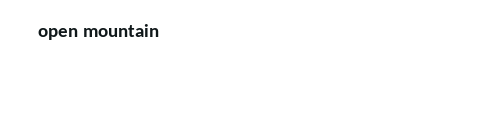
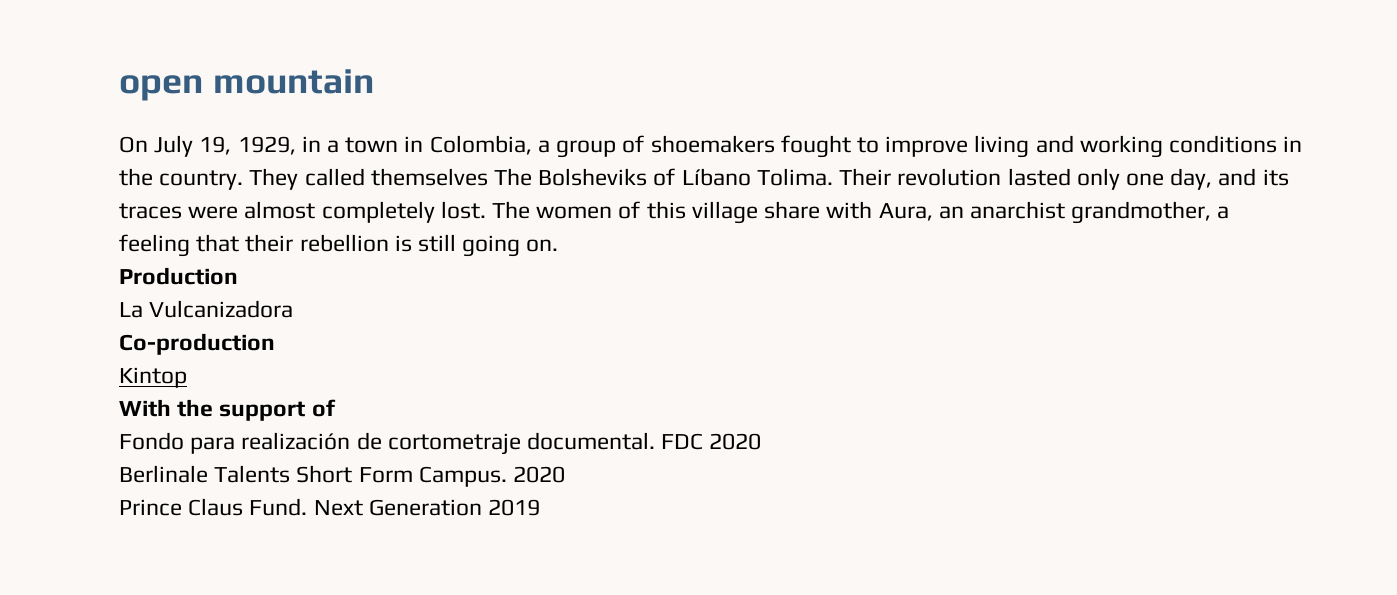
+ On July 19, 1929, in a town in Colombia, a group of shoemakers fought to improve living and working conditions in the country. They called themselves The Bolsheviks of Líbano Tolima. Their revolution lasted only one day, and its traces were almost completely lost. The women of this village share with Aura, an anarchist grandmother, a feeling that their rebellion is still going on.
+ Production
+ La Vulcanizadora
+ Co-production
+ Kintop
+ With the support of
+ Fondo para realización de cortometraje documental. FDC 2020
+ Berlinale Talents Short Form Campus. 2020
+ Prince Claus Fund. Next Generation 2019

